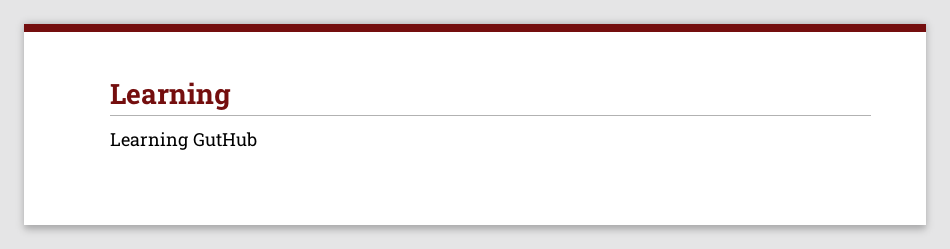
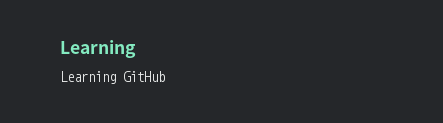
- Learning GutHub
+ Learning GitHub

